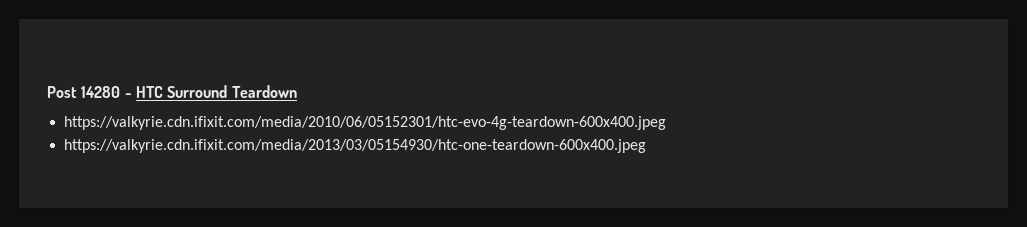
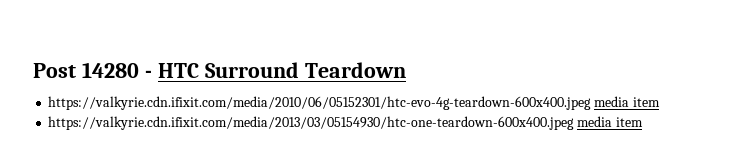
- https://valkyrie.cdn.ifixit.com/media/2010/06/05152301/htc-evo-4g-teardown-600x400.jpeg
+ https://valkyrie.cdn.ifixit.com/media/2010/06/05152301/htc-evo-4g-teardown-600x400.jpeg media item
- https://valkyrie.cdn.ifixit.com/media/2013/03/05154930/htc-one-teardown-600x400.jpeg
+ https://valkyrie.cdn.ifixit.com/media/2013/03/05154930/htc-one-teardown-600x400.jpeg media item

